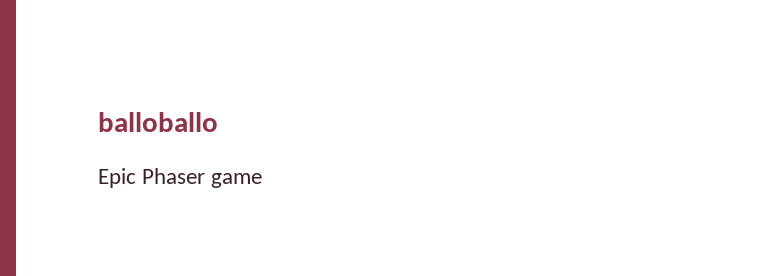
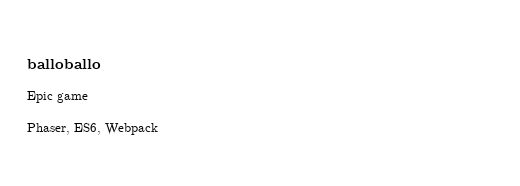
- Epic Phaser game
+ Epic game
+ Phaser, ES6, Webpack

